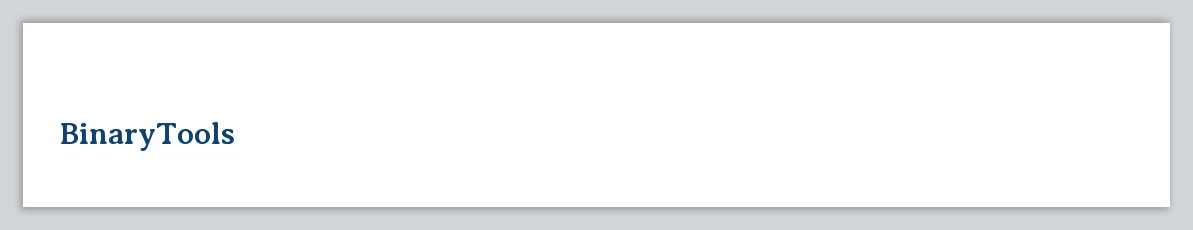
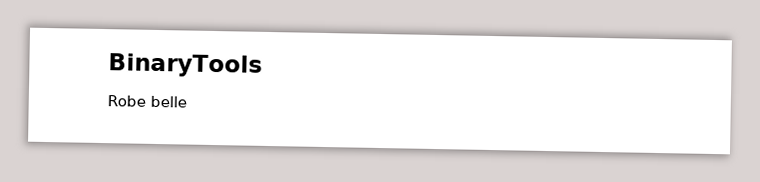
+ Robe belle

